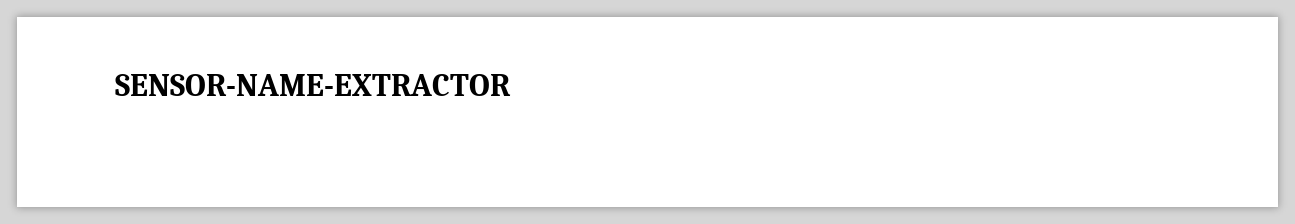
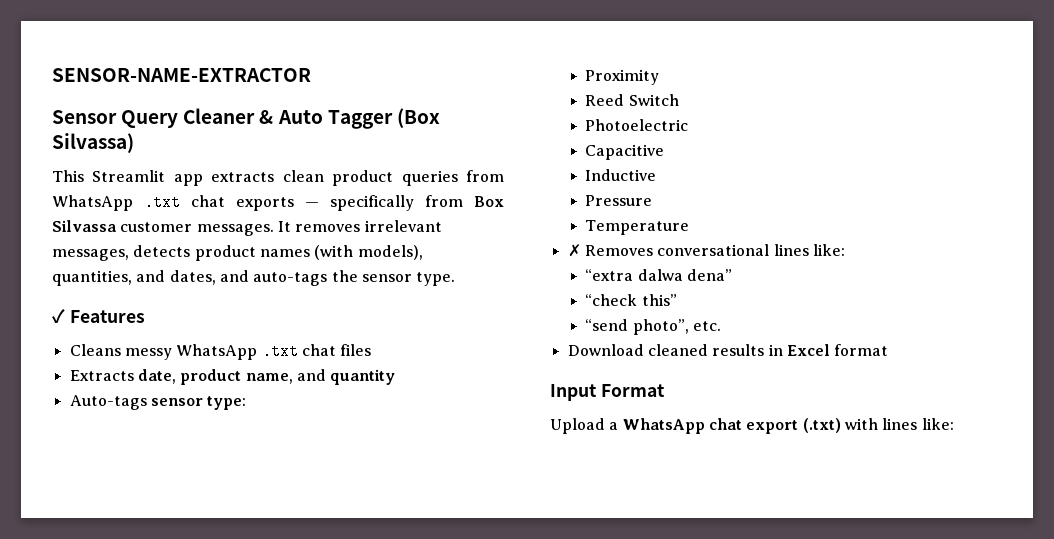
+ Sensor Query Cleaner & Auto Tagger (Box Silvassa)
+ This Streamlit app extracts clean product queries from WhatsApp .txt chat exports — specifically from Box Silvassa customer messages. It removes irrelevant messages, detects product names (with models), quantities, and dates, and auto-tags the sensor type.
+ ✓ Features
+ Cleans messy WhatsApp .txt chat files
+ Extracts date, product name, and quantity
+ Auto-tags sensor type:
+ Proximity
+ Reed Switch
+ Photoelectric
+ Capacitive
+ Inductive
+ Pressure
+ Temperature
+ ✗ Removes conversational lines like:
+ “extra dalwa dena”
+ “check this”
+ “send photo”, etc.
+ Download cleaned results in Excel format
+ Input Format
+ Upload a WhatsApp chat export (.txt) with lines like:

